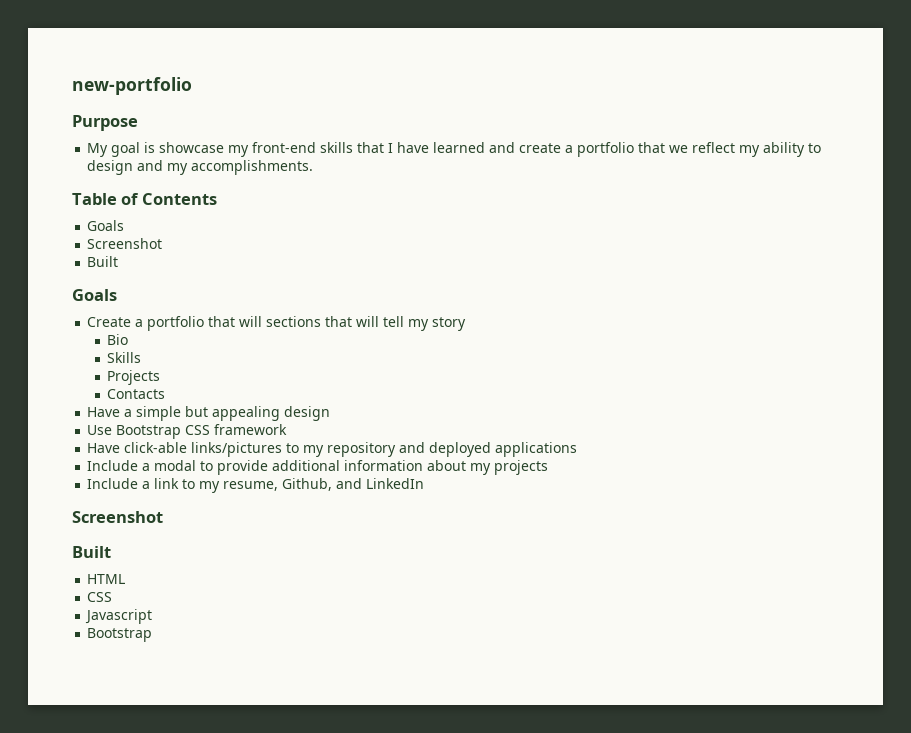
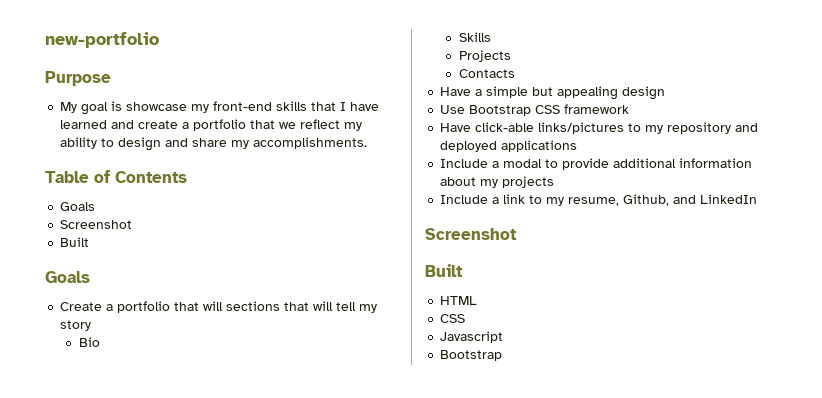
- My goal is showcase my front-end skills that I have learned and create a portfolio that we reflect my ability to design and my accomplishments.
+ My goal is showcase my front-end skills that I have learned and create a portfolio that we reflect my ability to design and share my accomplishments.

